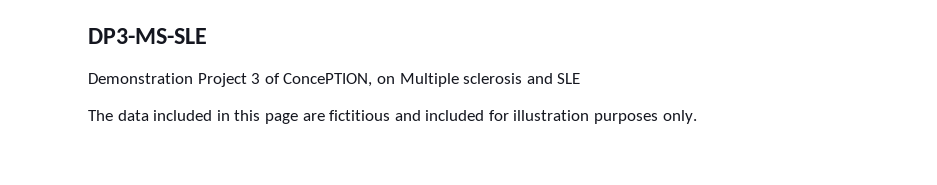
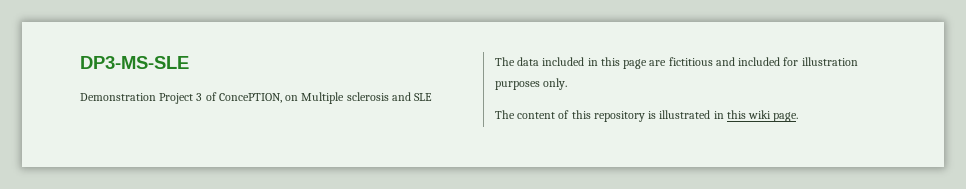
+ The content of this repository is illustrated in this wiki page.

